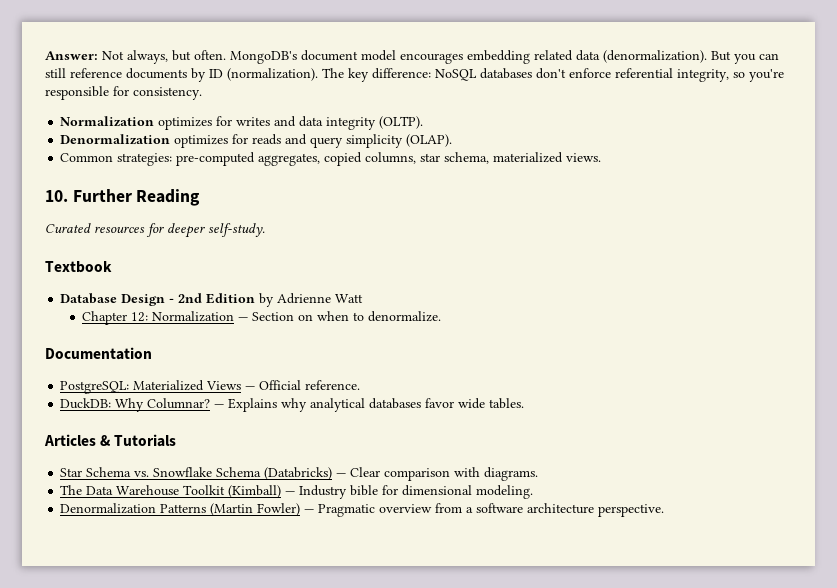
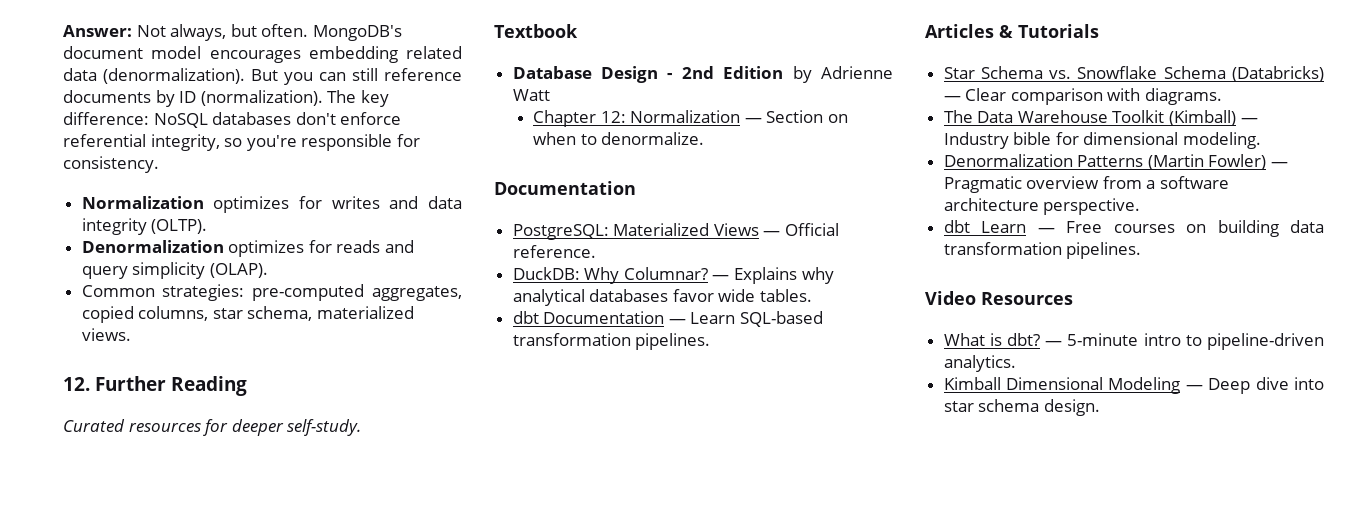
- 10. Further Reading
+ 12. Further Reading
+ dbt Documentation — Learn SQL-based transformation pipelines.
+ dbt Learn — Free courses on building data transformation pipelines.
+ Video Resources
+ What is dbt? — 5-minute intro to pipeline-driven analytics.
+ Kimball Dimensional Modeling — Deep dive into star schema design.

